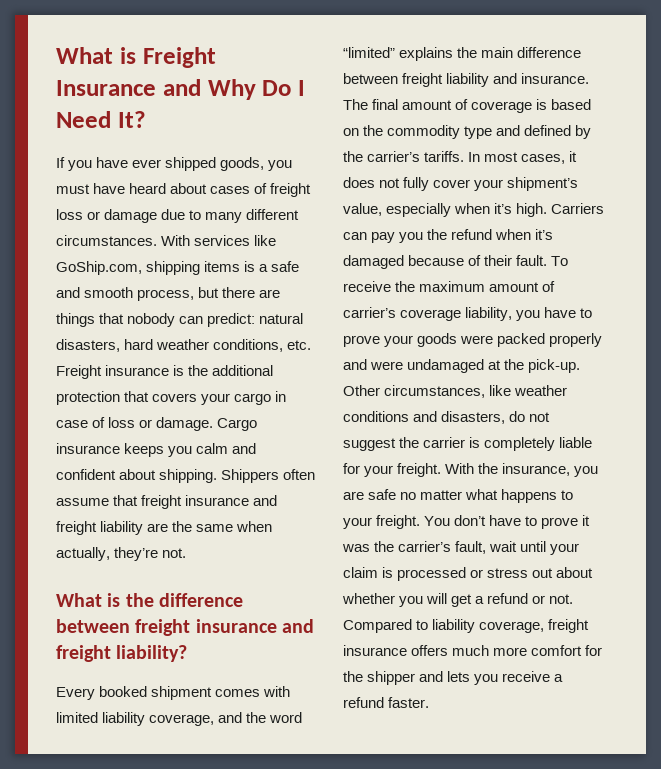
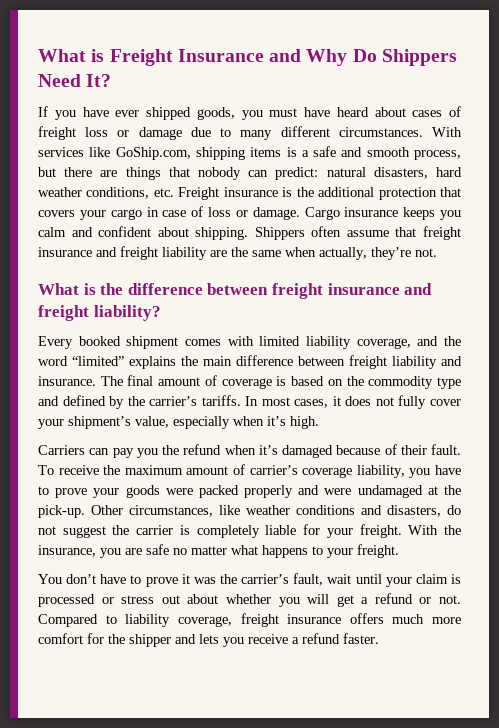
- What is Freight Insurance and Why Do I Need It?
+ What is Freight Insurance and Why Do Shippers Need It?
- In most cases, it does not fully cover your shipment’s value, especially when it’s high. Carriers can pay you the refund when it’s damaged because of their fault.
+ In most cases, it does not fully cover your shipment’s value, especially when it’s high.
+ Carriers can pay you the refund when it’s damaged because of their fault.
- With the insurance, you are safe no matter what happens to your freight. You don’t have to prove it was the carrier’s fault, wait until your claim is processed or stress out about whether you will get a refund or not.
+ With the insurance, you are safe no matter what happens to your freight.
+ You don’t have to prove it was the carrier’s fault, wait until your claim is processed or stress out about whether you will get a refund or not.

